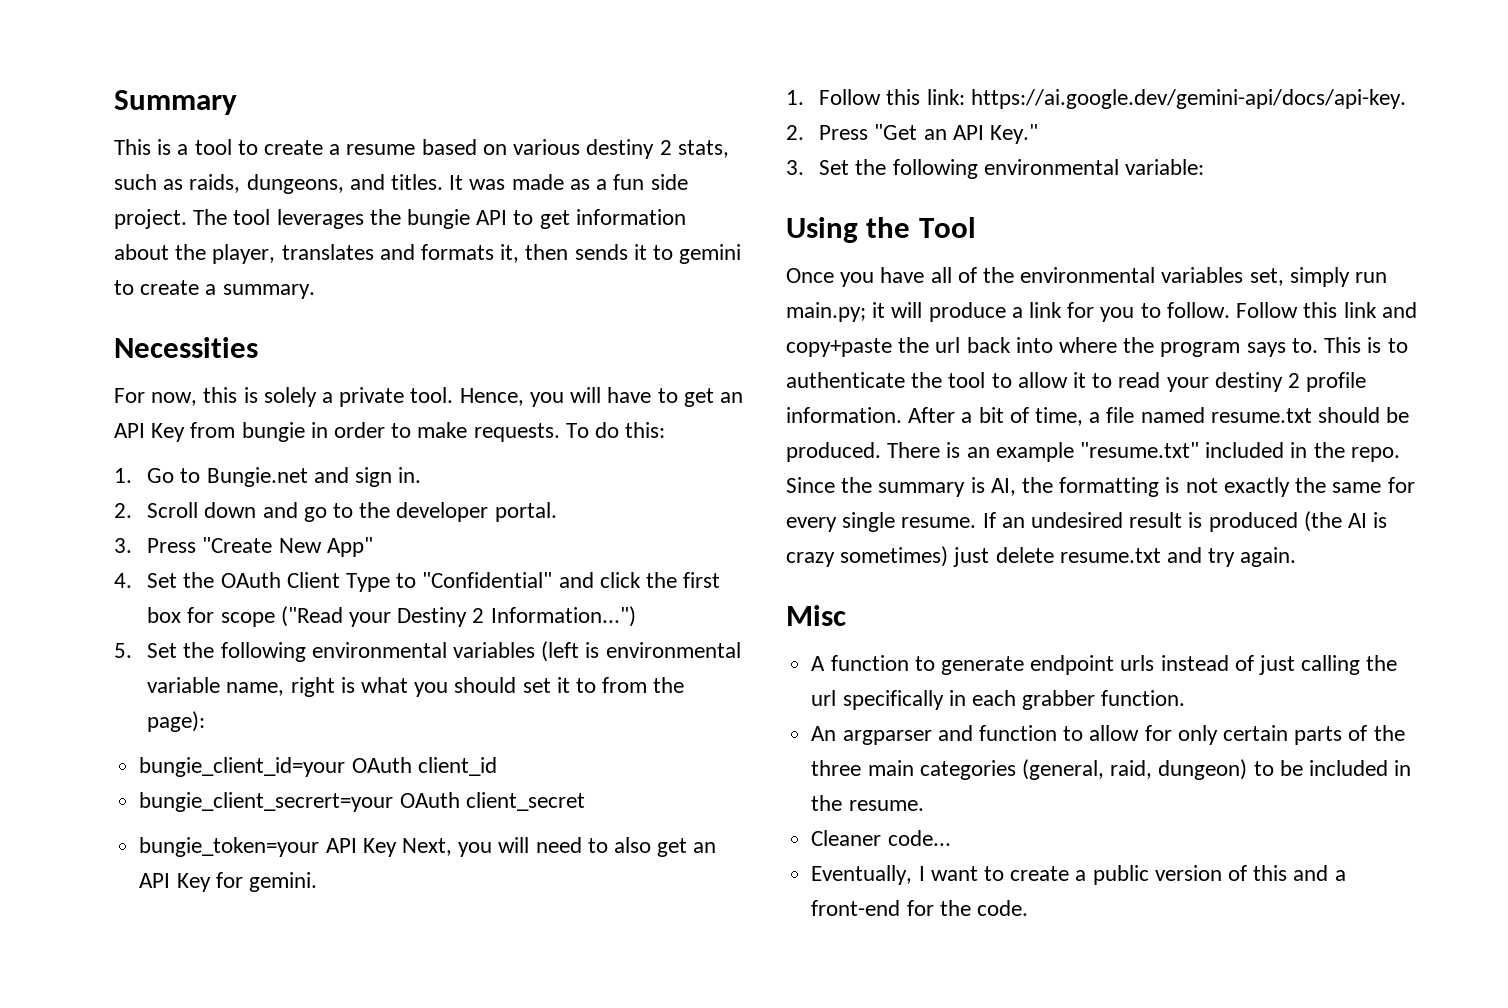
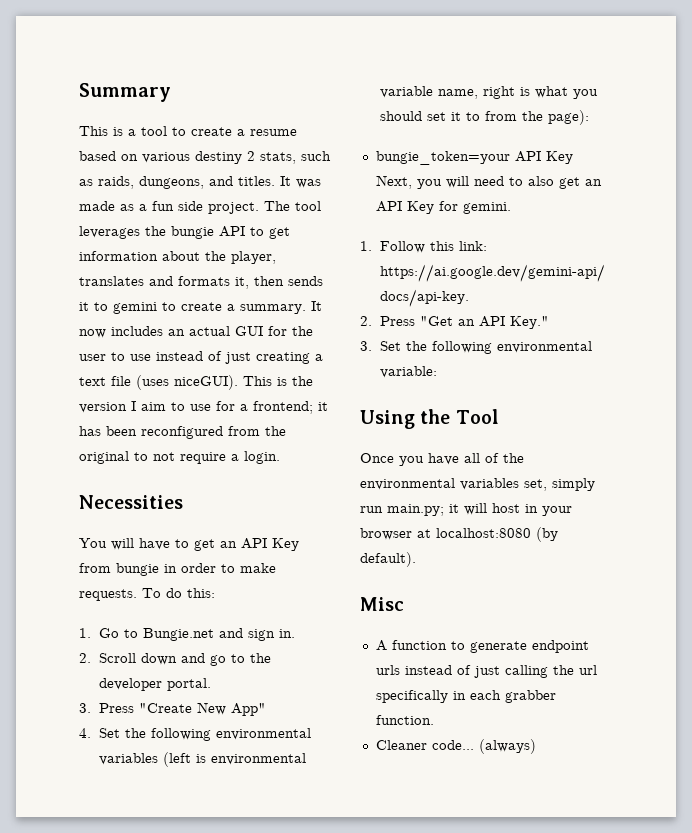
- The tool leverages the bungie API to get information about the player, translates and formats it, then sends it to gemini to create a summary.
+ The tool leverages the bungie API to get information about the player, translates and formats it, then sends it to gemini to create a summary. It now includes an actual GUI for the user to use instead of just creating a text file (uses niceGUI). This is the version I aim to use for a frontend; it has been reconfigured from the original to not require a login.
  Necessities
- For now, this is solely a private tool. Hence, you will have to get an API Key from bungie in order to make requests.
+ You will have to get an API Key from bungie in order to make requests.
- 4. Set the OAuth Client Type to "Confidential" and click the first box for scope ("Read your Destiny 2 Information...")
- 5. Set the following environmental variables (left is environmental variable name, right is what you should set it to from the page):
+ 4. Set the following environmental variables (left is environmental variable name, right is what you should set it to from the page):
- bungie_client_id=your OAuth client_id
- bungie_client_secrert=your OAuth client_secret
- Once you have all of the environmental variables set, simply run main.py; it will produce a link for you to follow. Follow this link and copy+paste the url back into where the program says to. This is to authenticate the tool to allow it to read your destiny 2 profile information. After a bit of time, a file named resume.txt should be produced. There is an example "resume.txt" included in the repo. Since the summary is AI, the formatting is not exactly the same for every single resume. If an undesired result is produced (the AI is crazy sometimes) just delete resume.txt and try again.
+ Once you have all of the environmental variables set, simply run main.py; it will host in your browser at localhost:8080 (by default).
- An argparser and function to allow for only certain parts of the three main categories (general, raid, dungeon) to be included in the resume.
- Cleaner code...
- Eventually, I want to create a public version of this and a front-end for the code.
+ Cleaner code... (always)

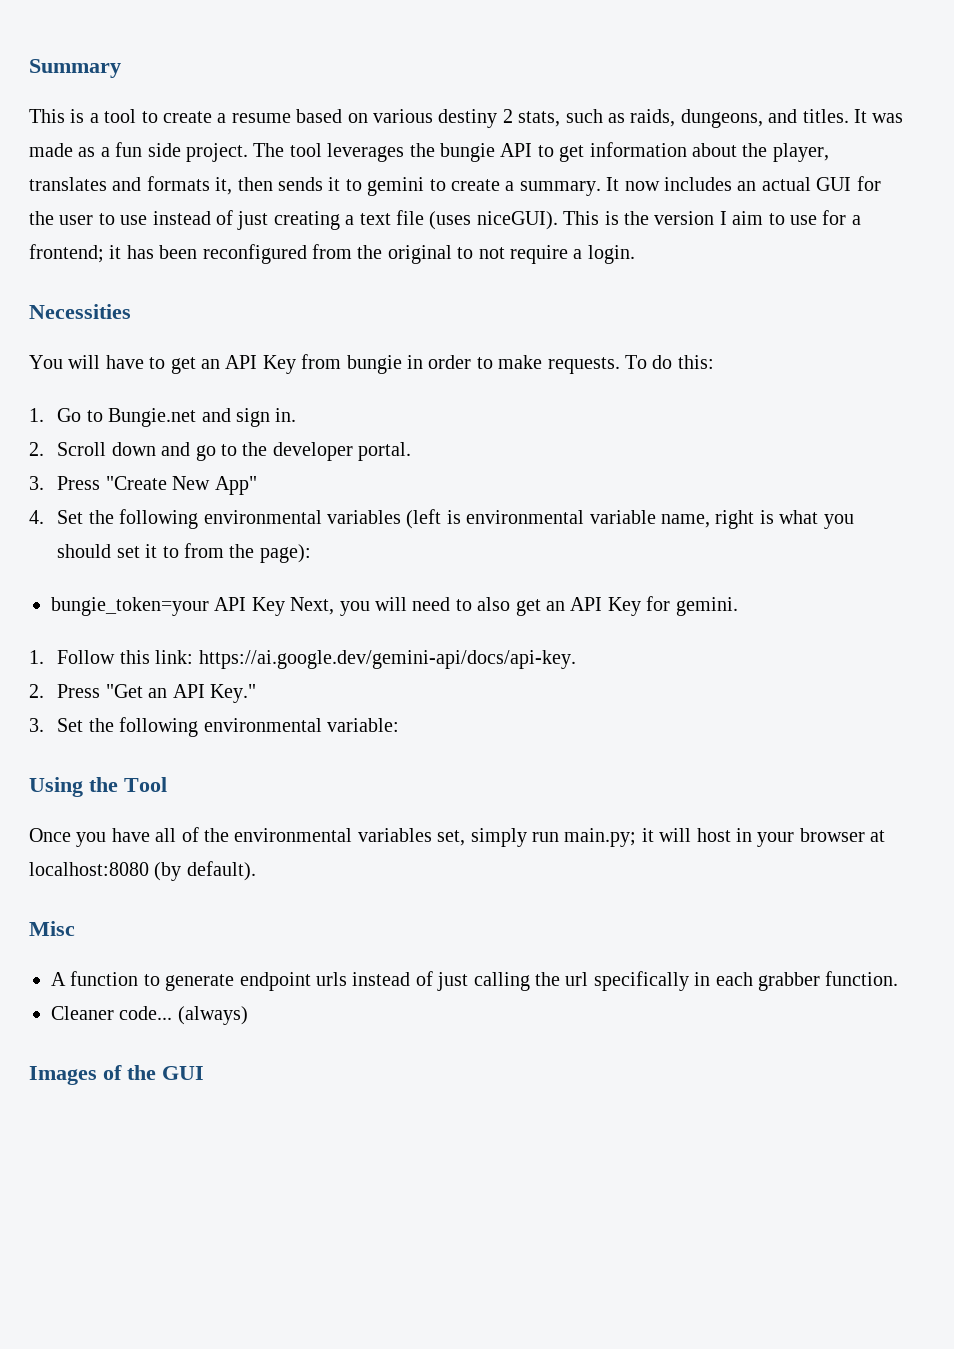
+ Images of the GUI

